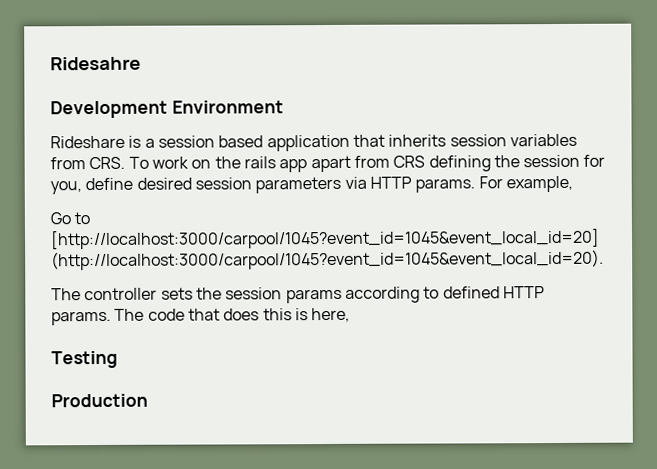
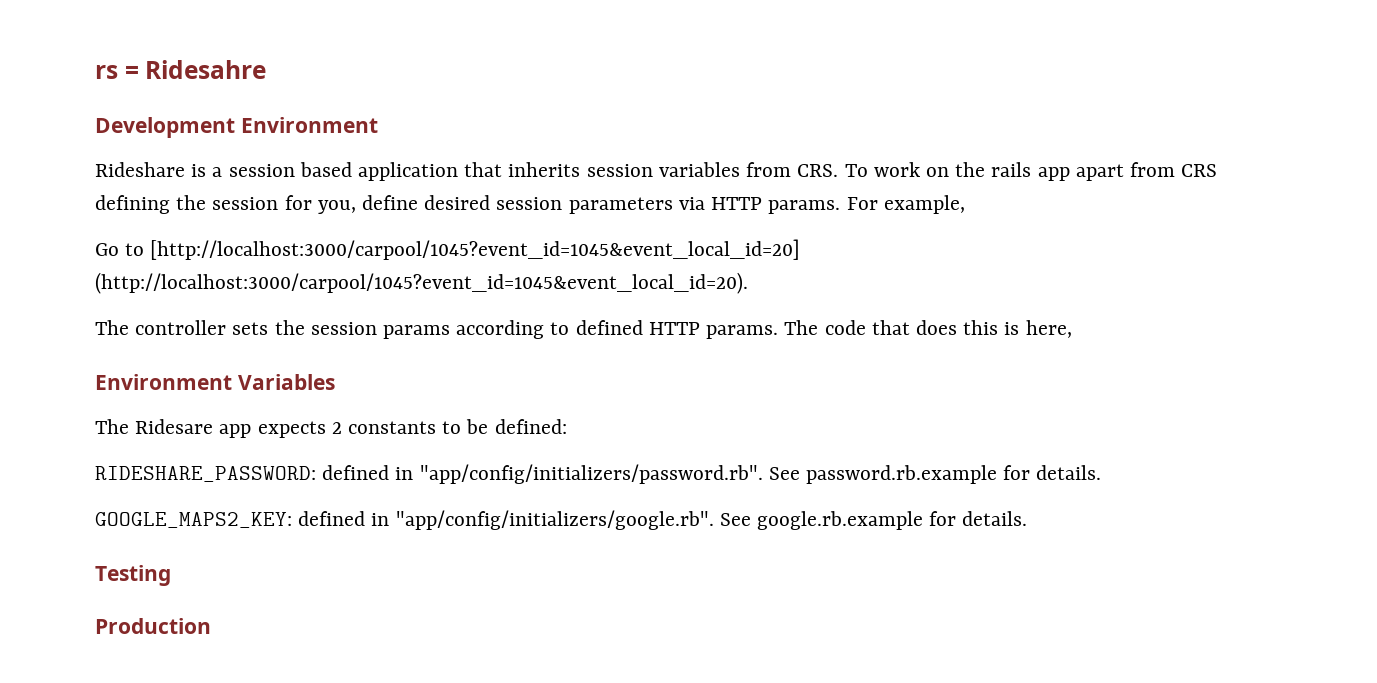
- Ridesahre
+ rs = Ridesahre
+ Environment Variables
+ The Ridesare app expects 2 constants to be defined:
+ RIDESHARE_PASSWORD: defined in "app/config/initializers/password.rb". See password.rb.example for details.
+ GOOGLE_MAPS2_KEY: defined in "app/config/initializers/google.rb". See google.rb.example for details.

